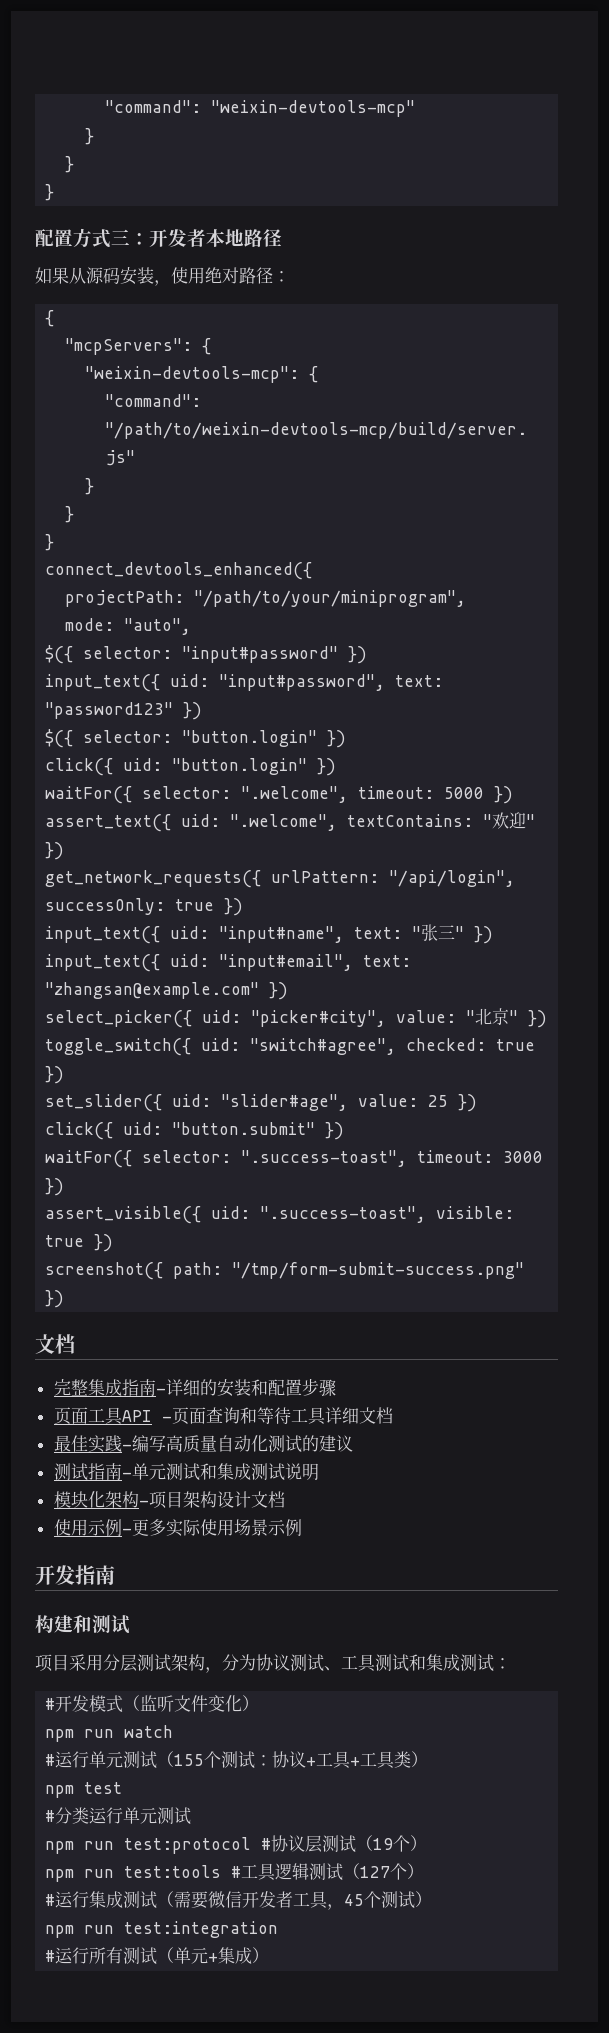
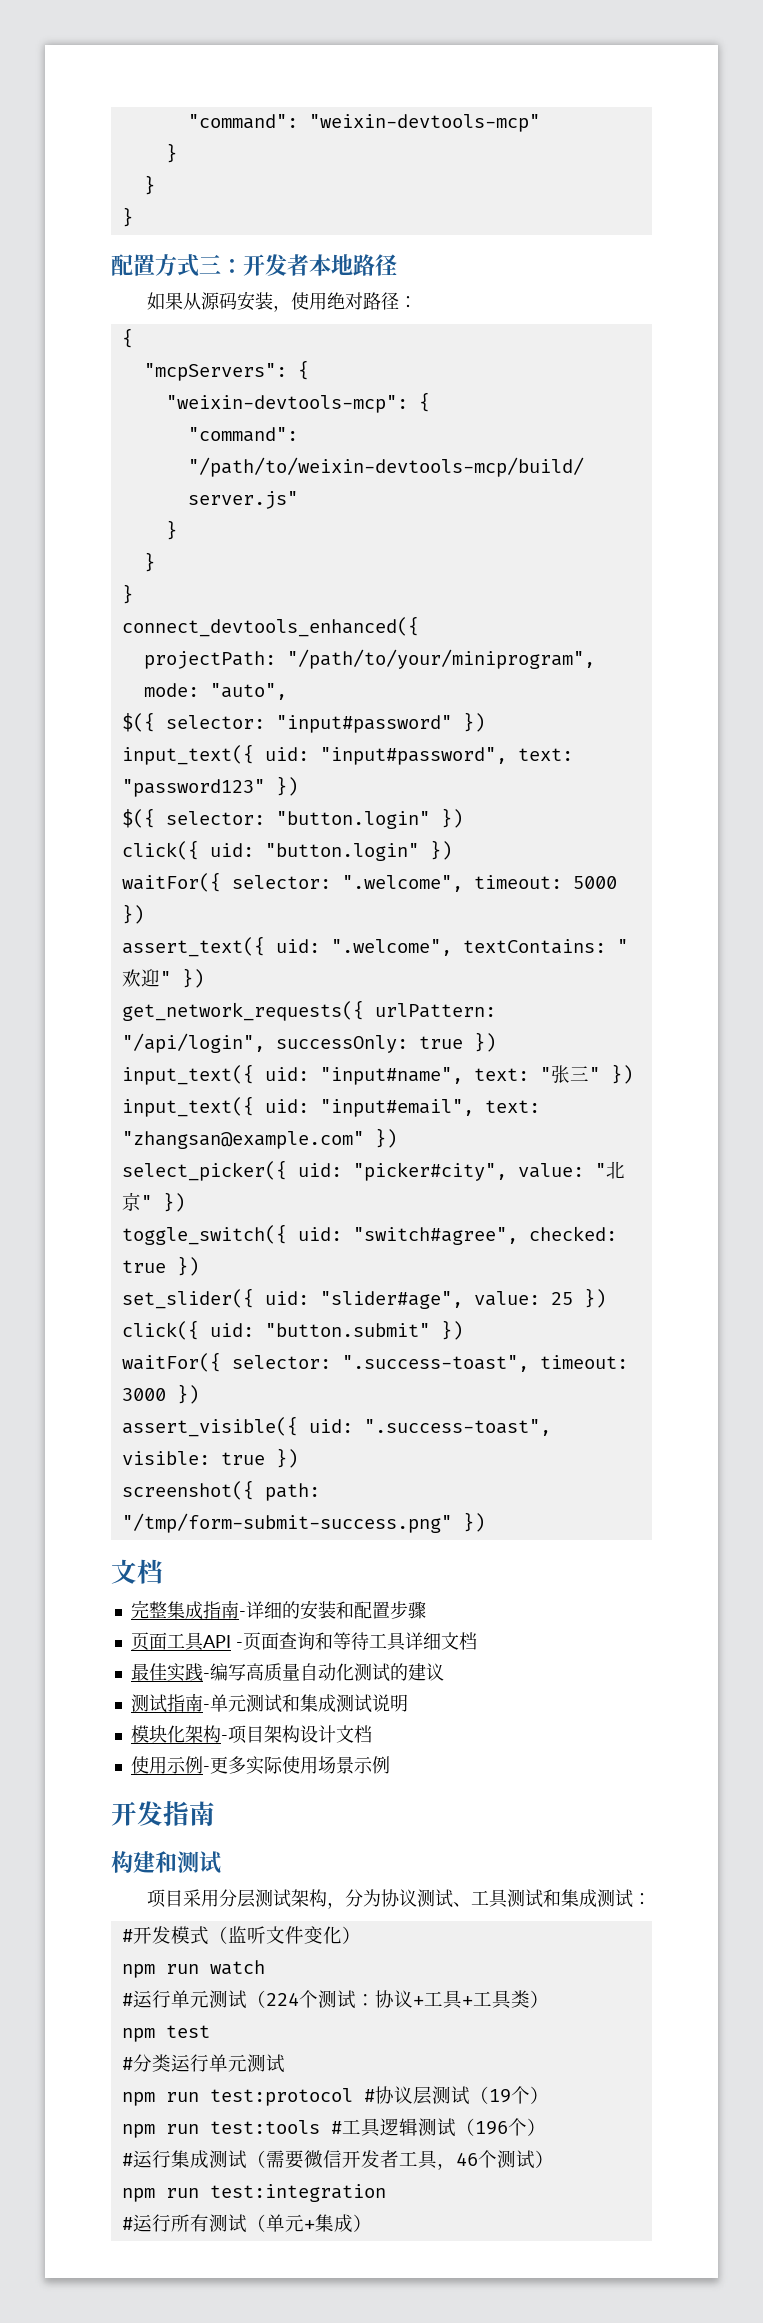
- #运行单元测试（155个测试：协议+工具+工具类）
+ #运行单元测试（224个测试：协议+工具+工具类）
- npm run test:tools #工具逻辑测试（127个）
+ npm run test:tools #工具逻辑测试（196个）
- #运行集成测试（需要微信开发者工具，45个测试）
+ #运行集成测试（需要微信开发者工具，46个测试）

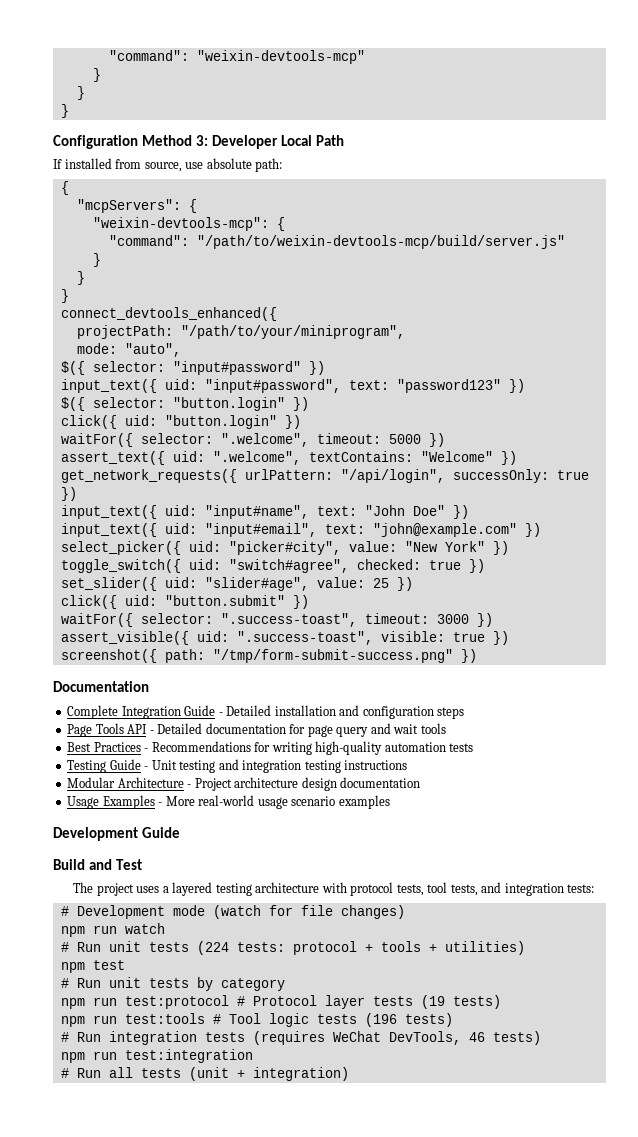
- 配置方式三：开发者本地路径
- 如果从源码安装，使用绝对路径：
+ Configuration Method 3: Developer Local Path
+ If installed from source, use absolute path:
- assert_text({ uid: ".welcome", textContains: "欢迎" })
+ assert_text({ uid: ".welcome", textContains: "Welcome" })
- input_text({ uid: "input#name", text: "张三" })
+ input_text({ uid: "input#name", text: "John Doe" })
- input_text({ uid: "input#email", text: "zhangsan@example.com" })
+ input_text({ uid: "input#email", text: "john@example.com" })
- select_picker({ uid: "picker#city", value: "北京" })
+ select_picker({ uid: "picker#city", value: "New York" })
  screenshot({ path: "/tmp/form-submit-success.png" })
- 文档
- 完整集成指南-详细的安装和配置步骤
- 页面工具API -页面查询和等待工具详细文档
- 最佳实践-编写高质量自动化测试的建议
- 测试指南-单元测试和集成测试说明
- 模块化架构-项目架构设计文档
- 使用示例-更多实际使用场景示例
- 开发指南
- 构建和测试
- 项目采用分层测试架构，分为协议测试、工具测试和集成测试：
- #开发模式（监听文件变化）
+ Documentation
+ Complete Integration Guide - Detailed installation and configuration steps
+ Page Tools API - Detailed documentation for page query and wait tools
+ Best Practices - Recommendations for writing high-quality automation tests
+ Testing Guide - Unit testing and integration testing instructions
+ Modular Architecture - Project architecture design documentation
+ Usage Examples - More real-world usage scenario examples
+ Development Guide
+ Build and Test
+ The project uses a layered testing architecture with protocol tests, tool tests, and integration tests:
+ # Development mode (watch for file changes)
  npm run watch
- #运行单元测试（224个测试：协议+工具+工具类）
+ # Run unit tests (224 tests: protocol + tools + utilities)
  npm test
- #分类运行单元测试
+ # Run unit tests by category
- npm run test:protocol #协议层测试（19个）
+ npm run test:protocol # Protocol layer tests (19 tests)
- npm run test:tools #工具逻辑测试（196个）
- #运行集成测试（需要微信开发者工具，46个测试）
+ npm run test:tools # Tool logic tests (196 tests)
+ # Run integration tests (requires WeChat DevTools, 46 tests)
  npm run test:integration
- #运行所有测试（单元+集成）
+ # Run all tests (unit + integration)

